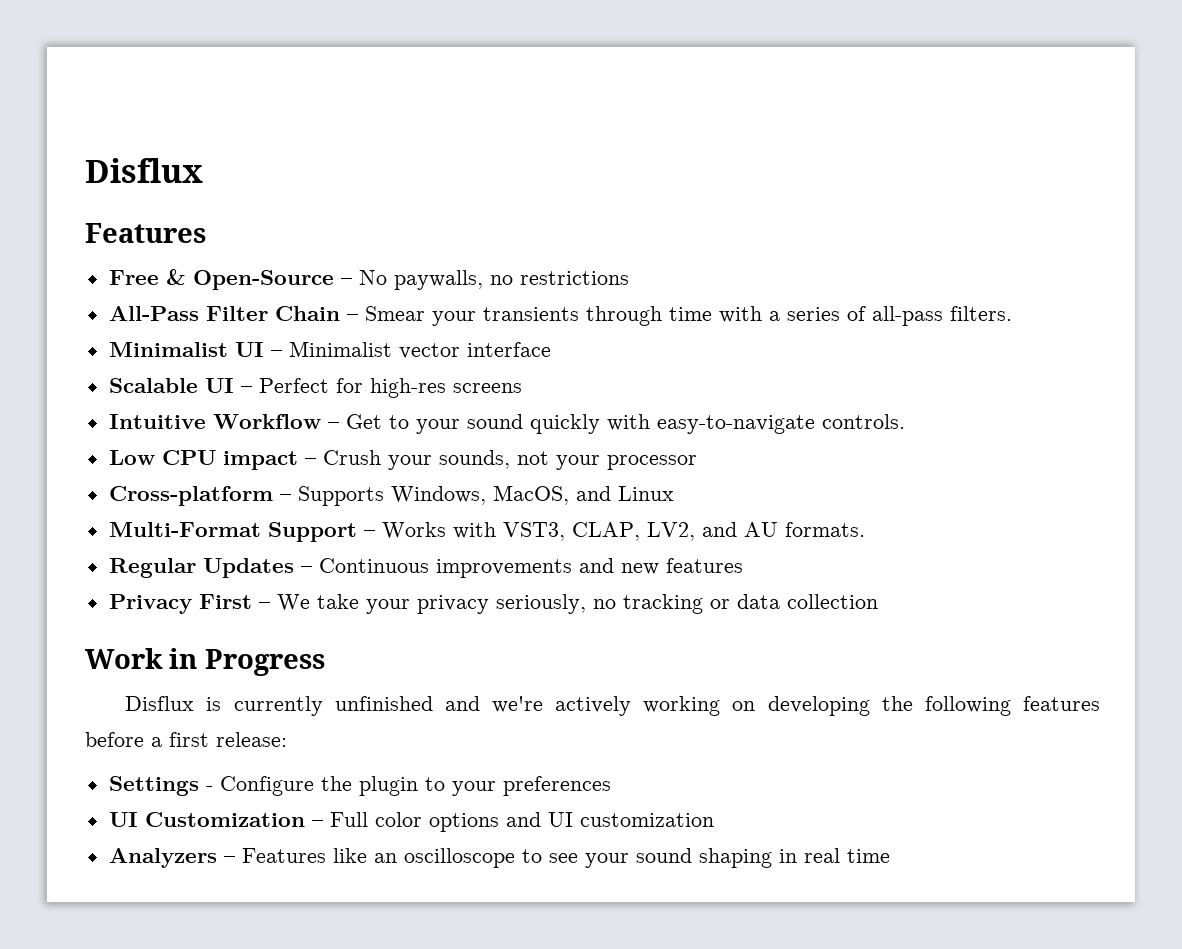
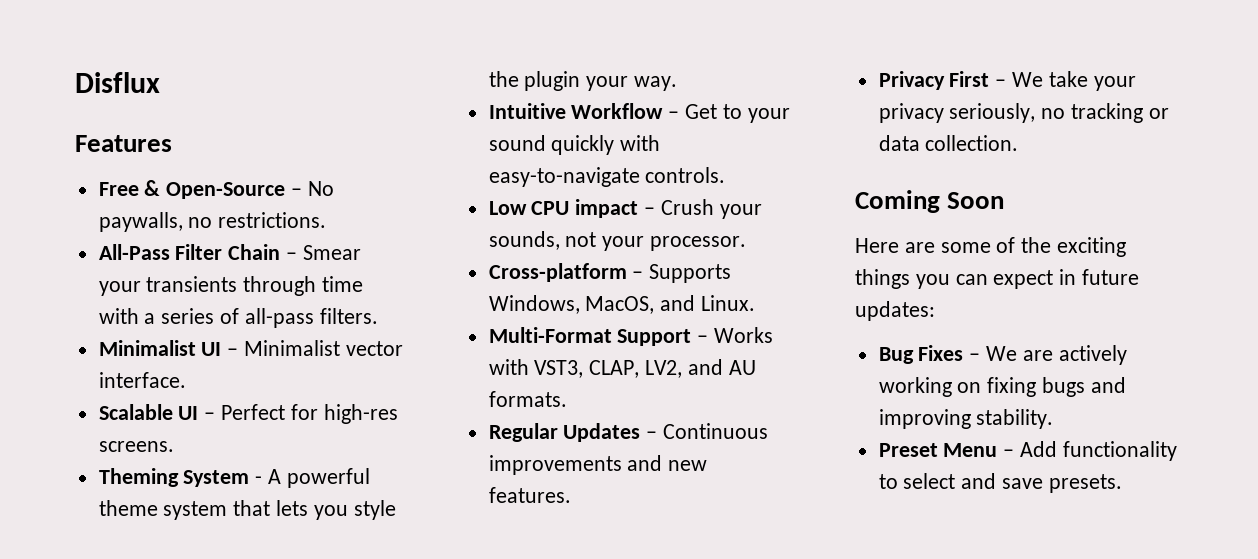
- Free & Open-Source – No paywalls, no restrictions
+ Free & Open-Source – No paywalls, no restrictions.
- Minimalist UI – Minimalist vector interface
+ Minimalist UI – Minimalist vector interface.
- Scalable UI – Perfect for high-res screens
+ Scalable UI – Perfect for high-res screens.
+ Theming System - A powerful theme system that lets you style the plugin your way.
- Low CPU impact – Crush your sounds, not your processor
+ Low CPU impact – Crush your sounds, not your processor.
- Cross-platform – Supports Windows, MacOS, and Linux
+ Cross-platform – Supports Windows, MacOS, and Linux.
- Regular Updates – Continuous improvements and new features
+ Regular Updates – Continuous improvements and new features.
- Privacy First – We take your privacy seriously, no tracking or data collection
- Work in Progress
- Disflux is currently unfinished and we're actively working on developing the following features before a first release:
- Settings - Configure the plugin to your preferences
- UI Customization – Full color options and UI customization
- Analyzers – Features like an oscilloscope to see your sound shaping in real time
+ Privacy First – We take your privacy seriously, no tracking or data collection.
+ Coming Soon
+ Here are some of the exciting things you can expect in future updates:
+ Bug Fixes – We are actively working on fixing bugs and improving stability.
+ Preset Menu – Add functionality to select and save presets.

